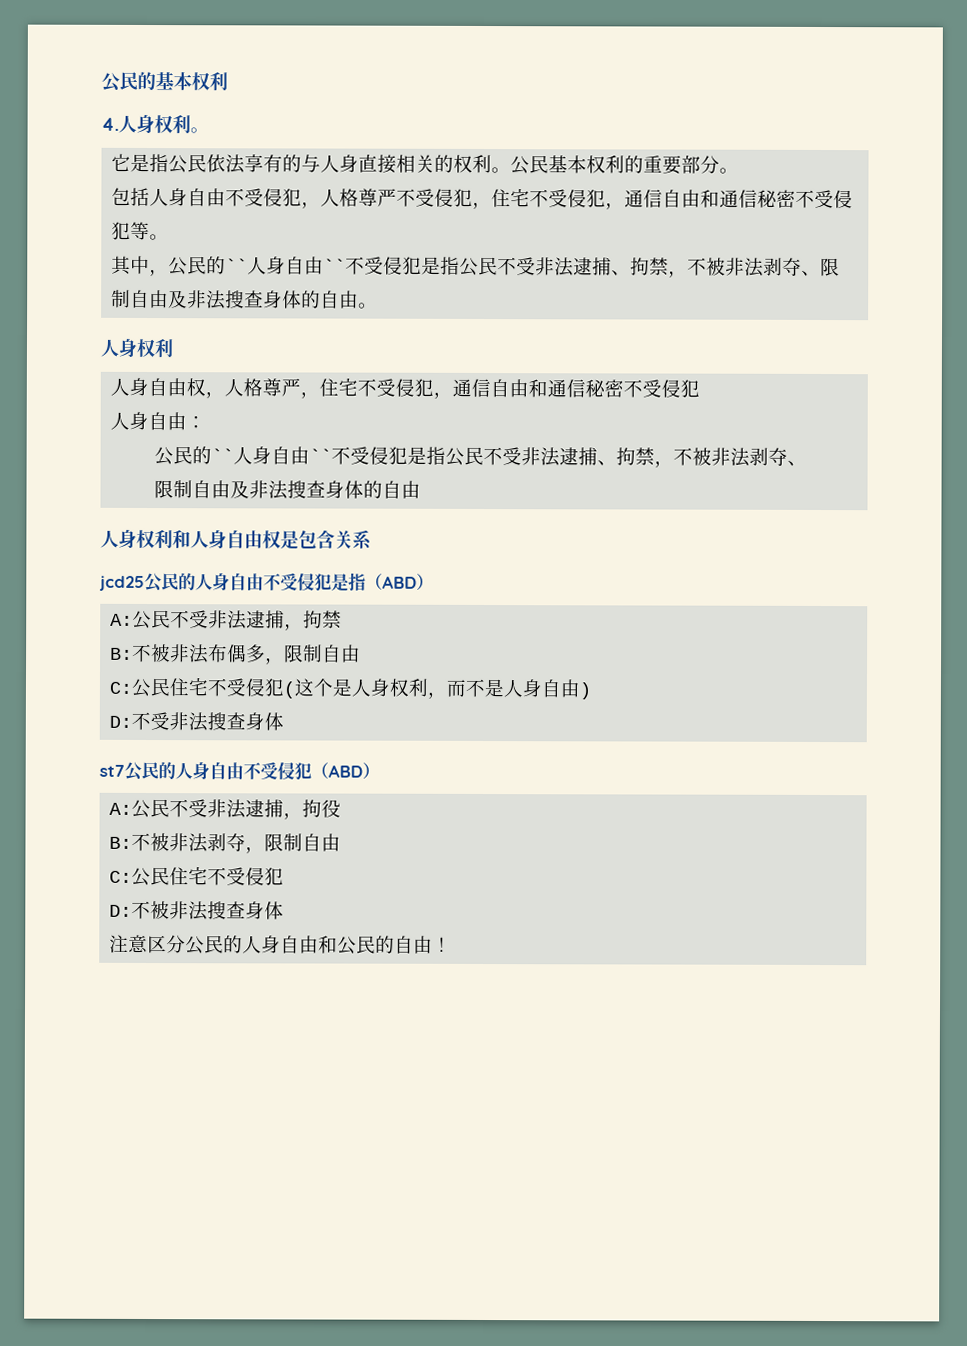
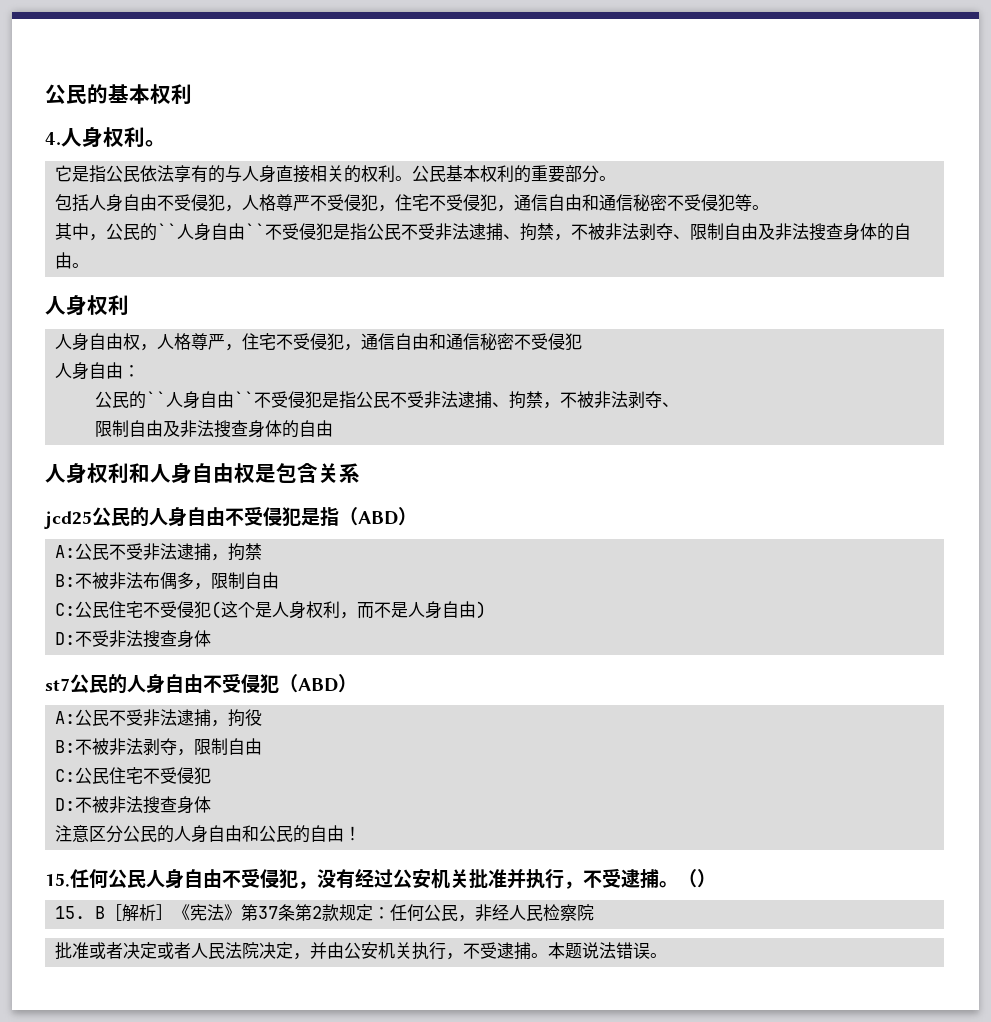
+ 15.任何公民人身自由不受侵犯，没有经过公安机关批准并执行，不受逮捕。（）
+ 15. B［解析］《宪法》第37条第2款规定：任何公民，非经人民检察院
+ 批准或者决定或者人民法院决定，并由公安机关执行，不受逮捕。本题说法错误。

